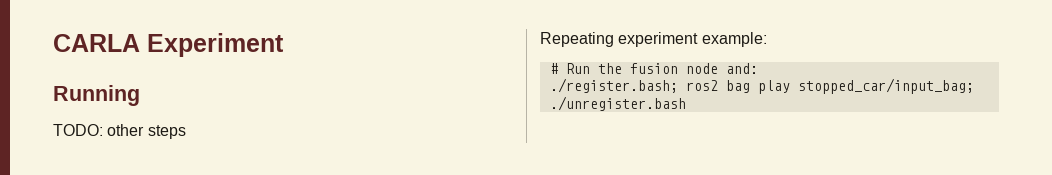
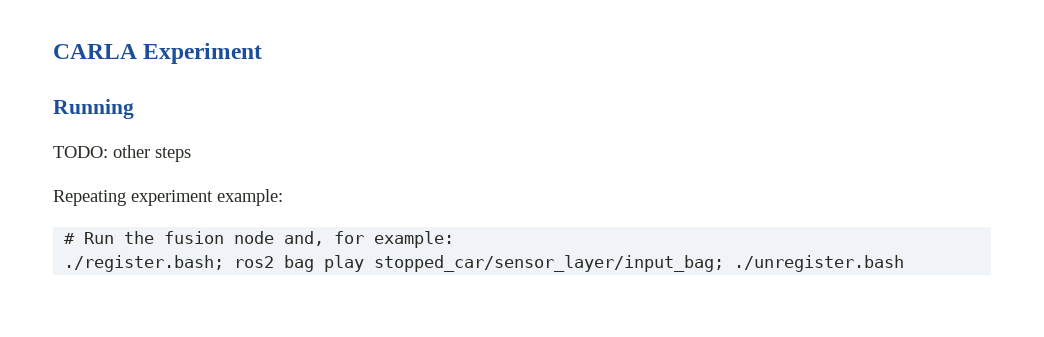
- # Run the fusion node and:
+ # Run the fusion node and, for example:
- ./register.bash; ros2 bag play stopped_car/input_bag; ./unregister.bash
+ ./register.bash; ros2 bag play stopped_car/sensor_layer/input_bag; ./unregister.bash

